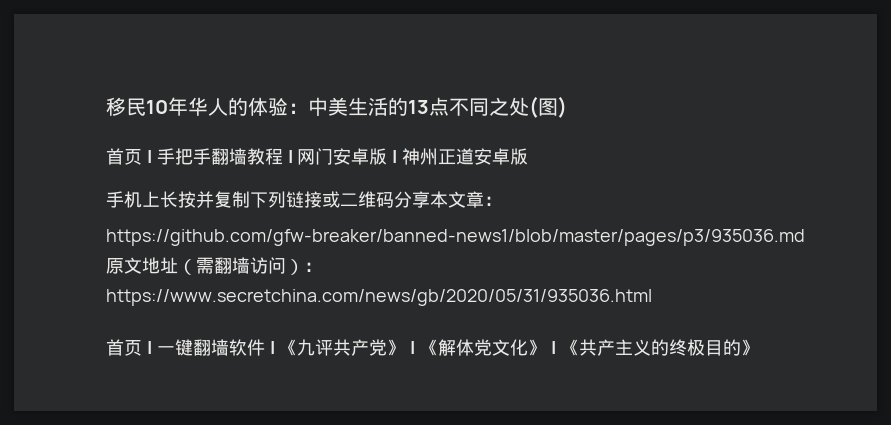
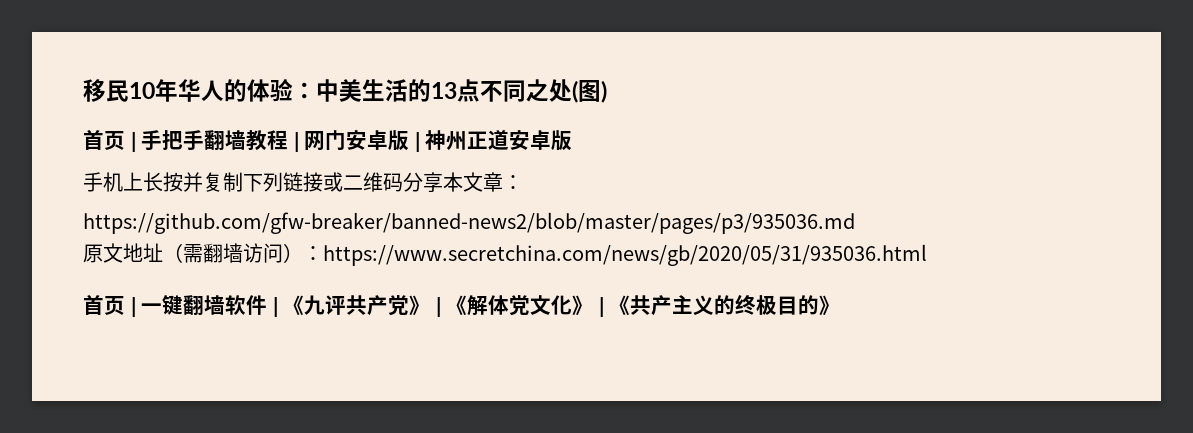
- https://github.com/gfw-breaker/banned-news1/blob/master/pages/p3/935036.md
+ https://github.com/gfw-breaker/banned-news2/blob/master/pages/p3/935036.md

